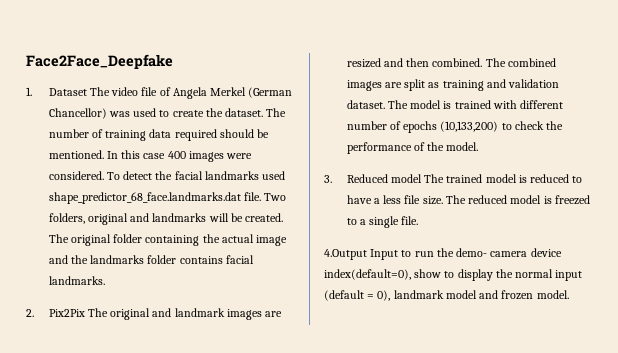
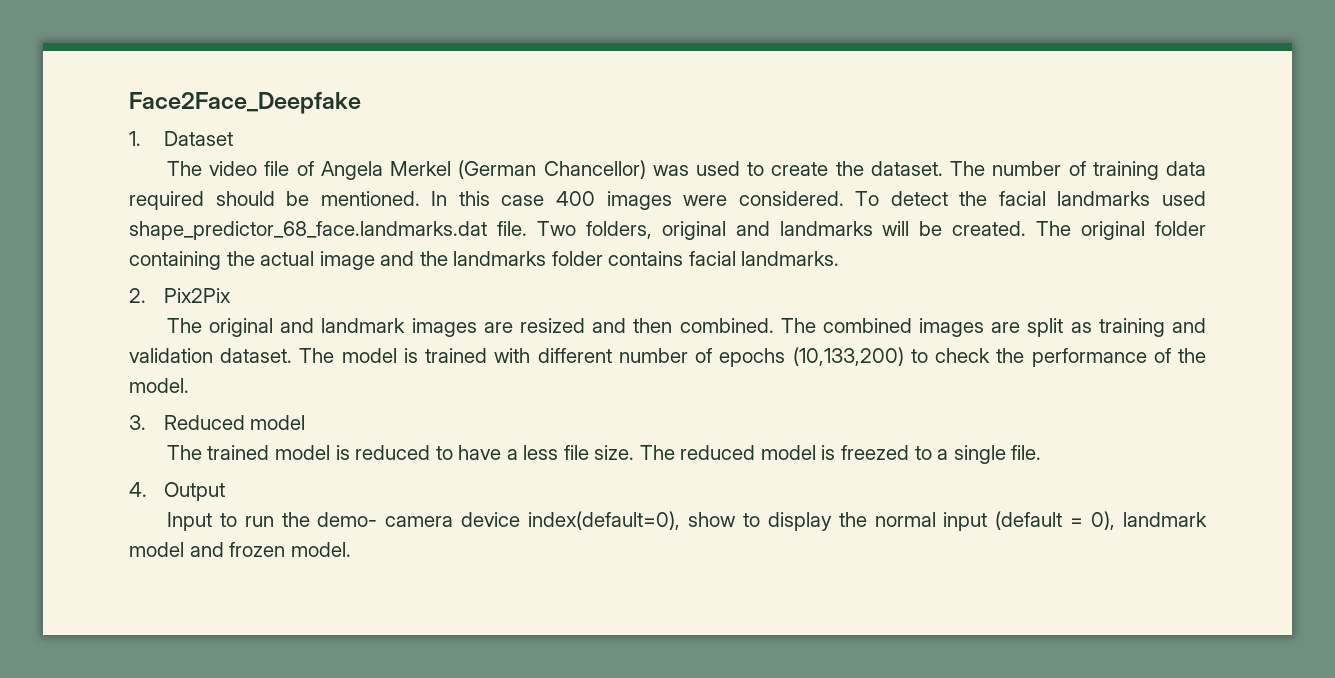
- 1. Dataset The video file of Angela Merkel (German Chancellor) was used to create the dataset.
+ 1. Dataset
+ The video file of Angela Merkel (German Chancellor) was used to create the dataset.
- 2. Pix2Pix The original and landmark images are resized and then combined.
+ 2. Pix2Pix
+ The original and landmark images are resized and then combined.
- 3. Reduced model The trained model is reduced to have a less file size.
+ 3. Reduced model
+ The trained model is reduced to have a less file size.
- 4.Output Input to run the demo- camera device index(default=0), show to display the normal input (default = 0), landmark model and frozen model.
+ 4. Output
+ Input to run the demo- camera device index(default=0), show to display the normal input (default = 0), landmark model and frozen model.

